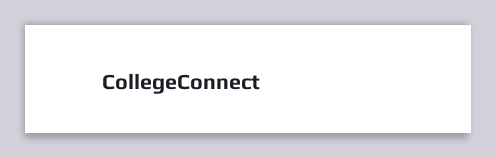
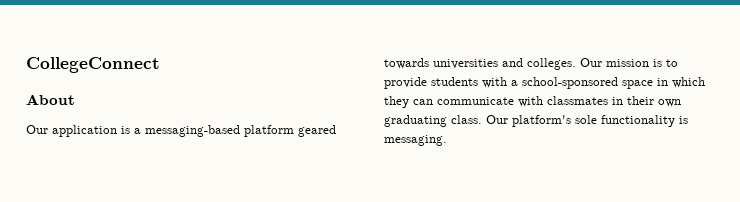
+ About
+ Our application is a messaging-based platform geared towards universities and colleges. Our mission is to provide students with a school-sponsored space in which they can communicate with classmates in their own graduating class. Our platform's sole functionality is messaging.

